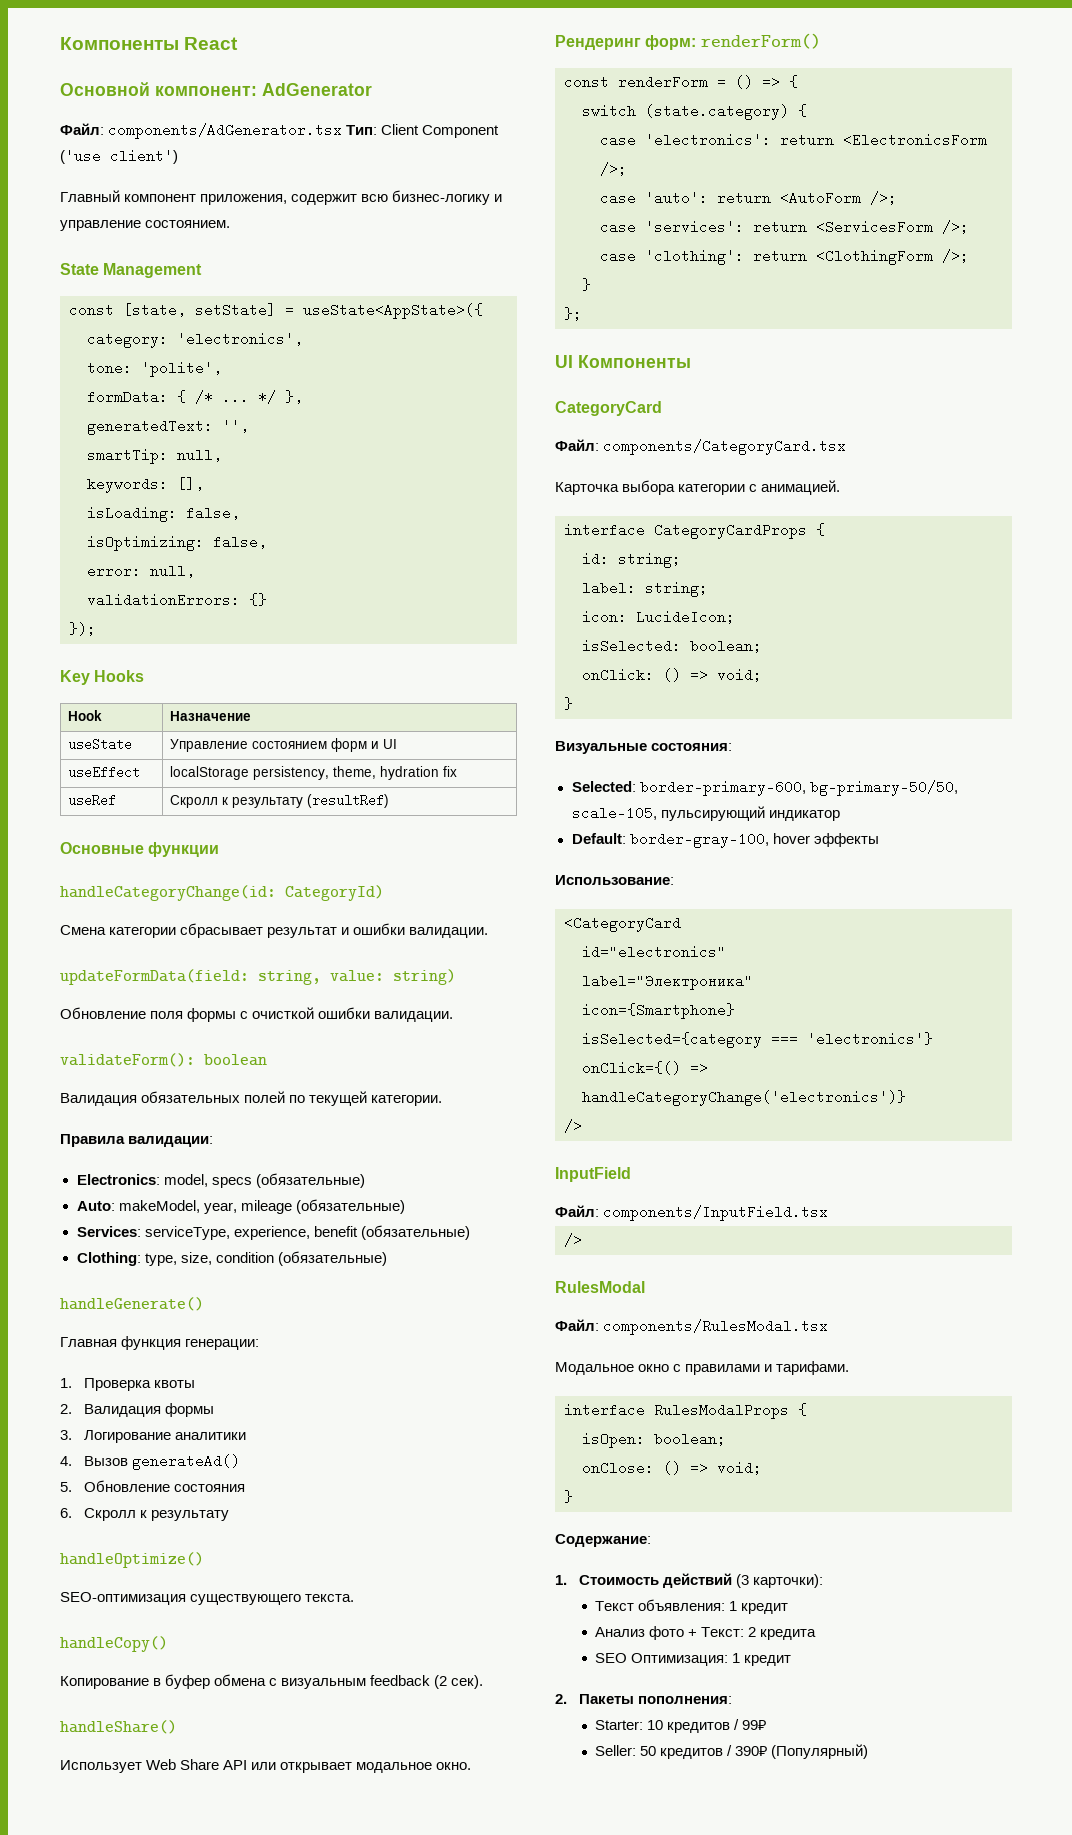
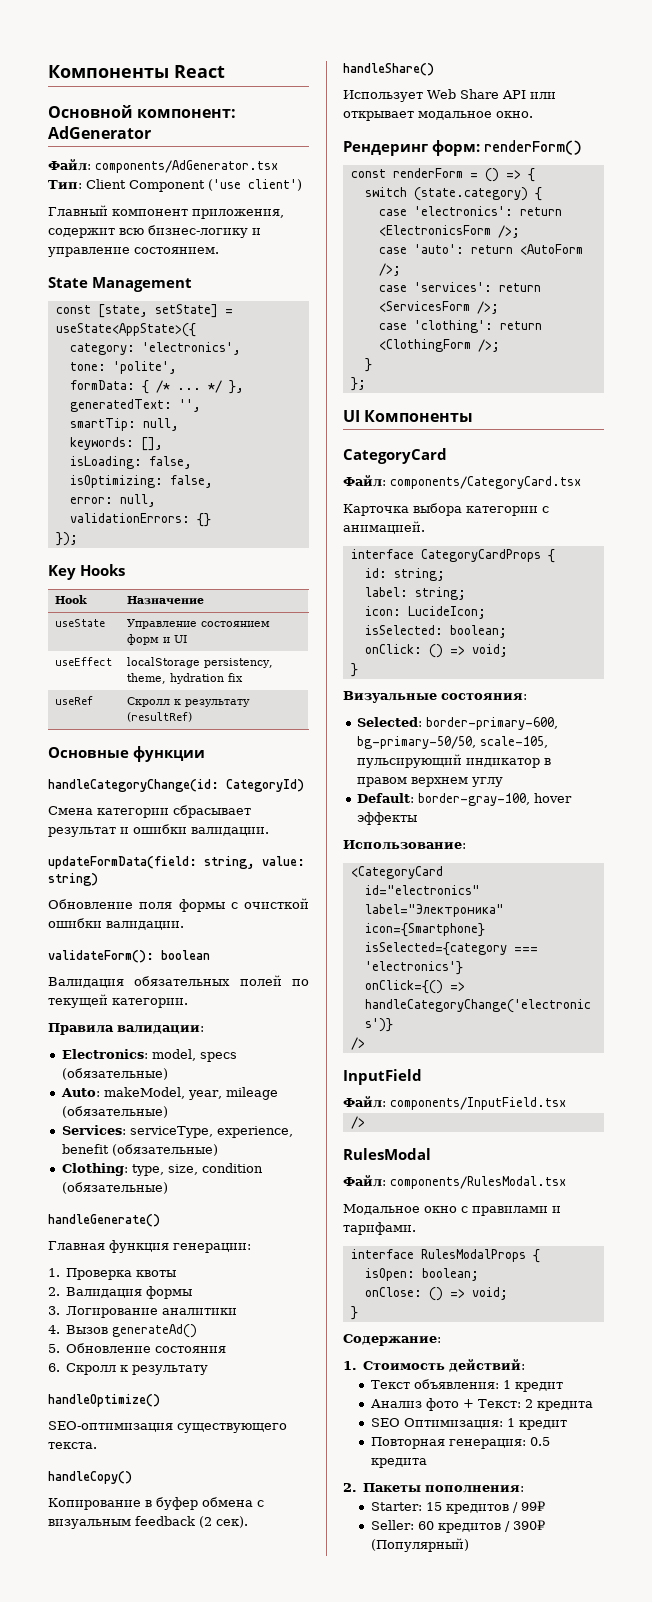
- Selected: border-primary-600, bg-primary-50/50, scale-105, пульсирующий индикатор
+ Selected: border-primary-600, bg-primary-50/50, scale-105, пульсирующий индикатор в правом верхнем углу
- 1. Стоимость действий (3 карточки):
+ 1. Стоимость действий:
+ Повторная генерация: 0.5 кредита
- Starter: 10 кредитов / 99₽
+ Starter: 15 кредитов / 99₽
- Seller: 50 кредитов / 390₽ (Популярный)
+ Seller: 60 кредитов / 390₽ (Популярный)

